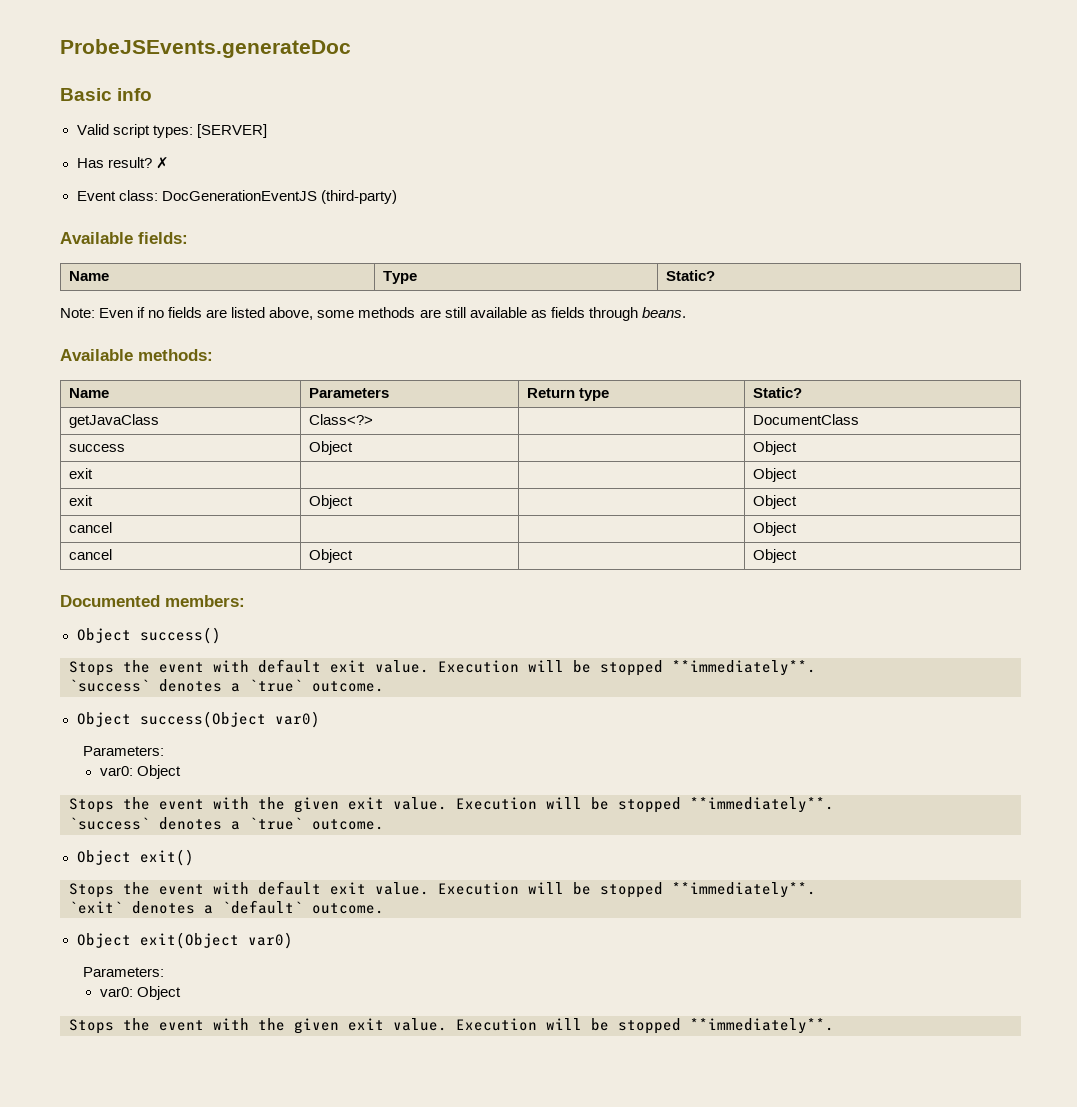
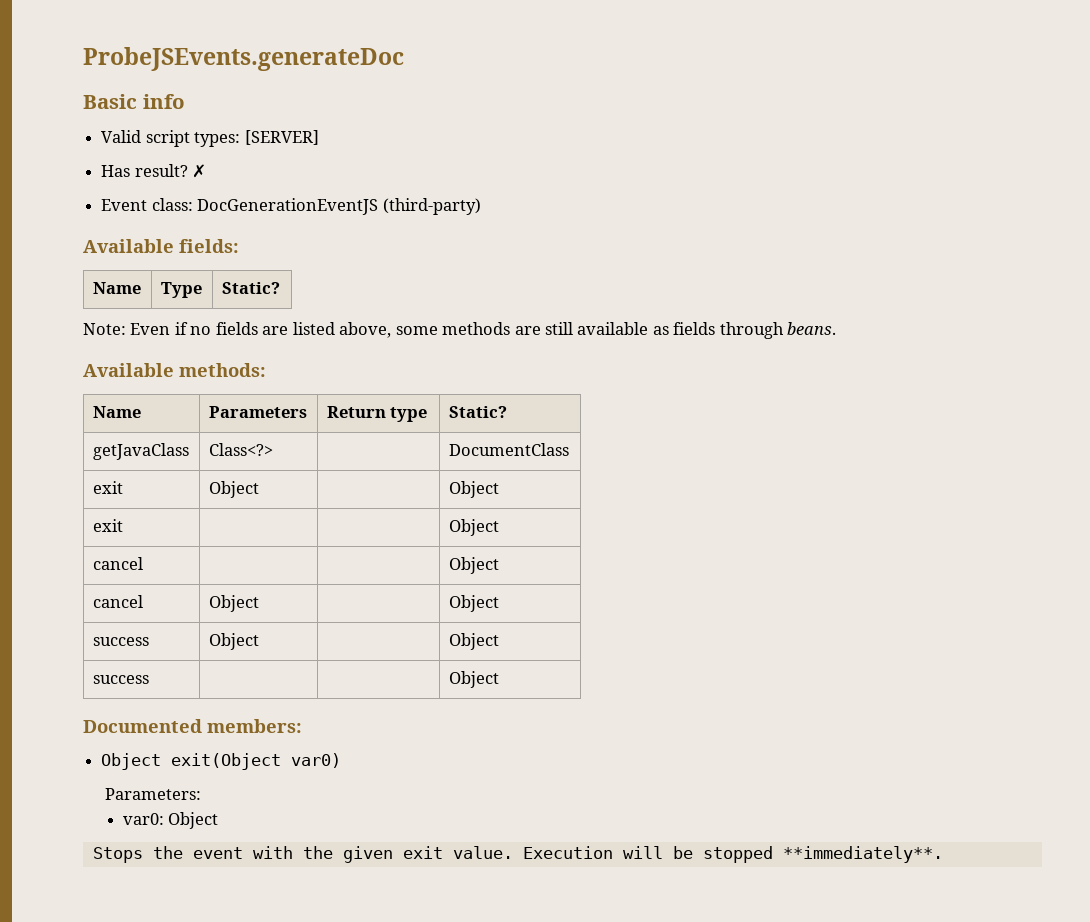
- success | Object | | Object
+ exit | Object | | Object
- exit | Object | | Object
+ success | Object | | Object
+ success | | | Object
  Documented members:
- Object success()
- Stops the event with default exit value. Execution will be stopped **immediately**.
- `success` denotes a `true` outcome.
- Object success(Object var0)
- Parameters:
- var0: Object
- Stops the event with the given exit value. Execution will be stopped **immediately**.
- `success` denotes a `true` outcome.
- Object exit()
- Stops the event with default exit value. Execution will be stopped **immediately**.
- `exit` denotes a `default` outcome.

